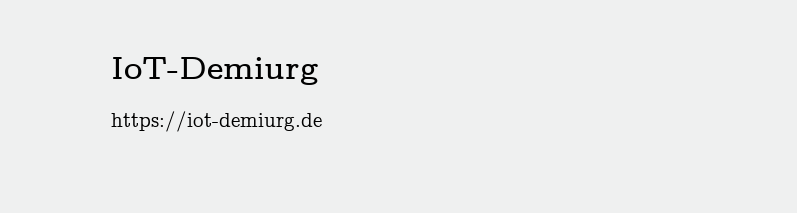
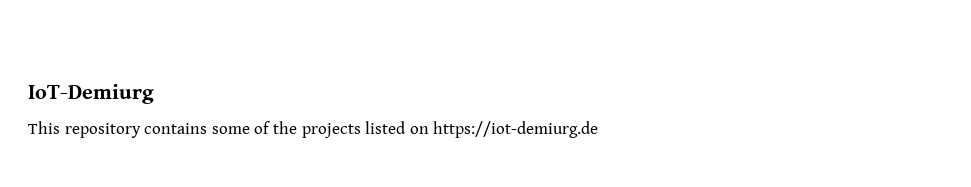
- https://iot-demiurg.de
+ This repository contains some of the projects listed on https://iot-demiurg.de

